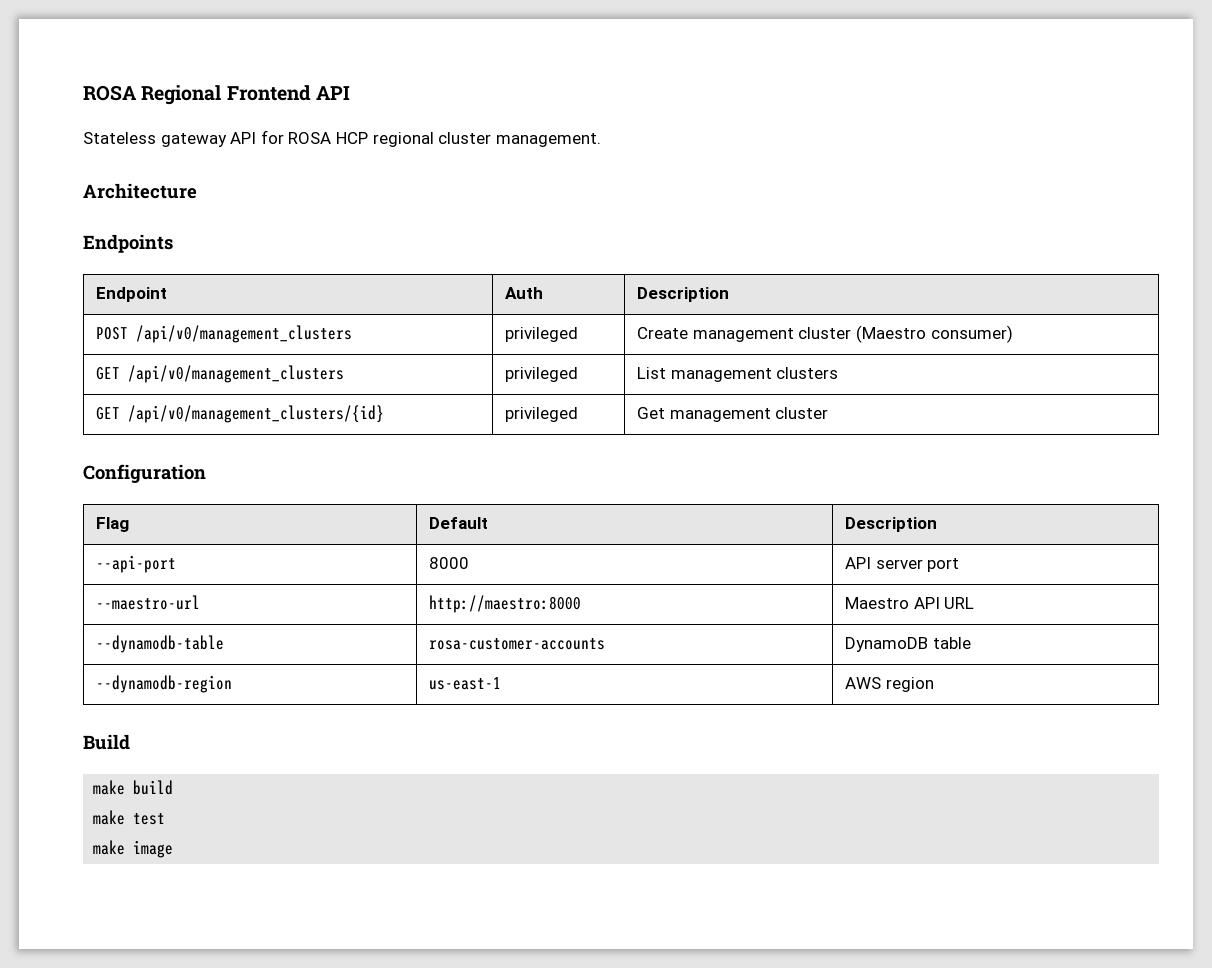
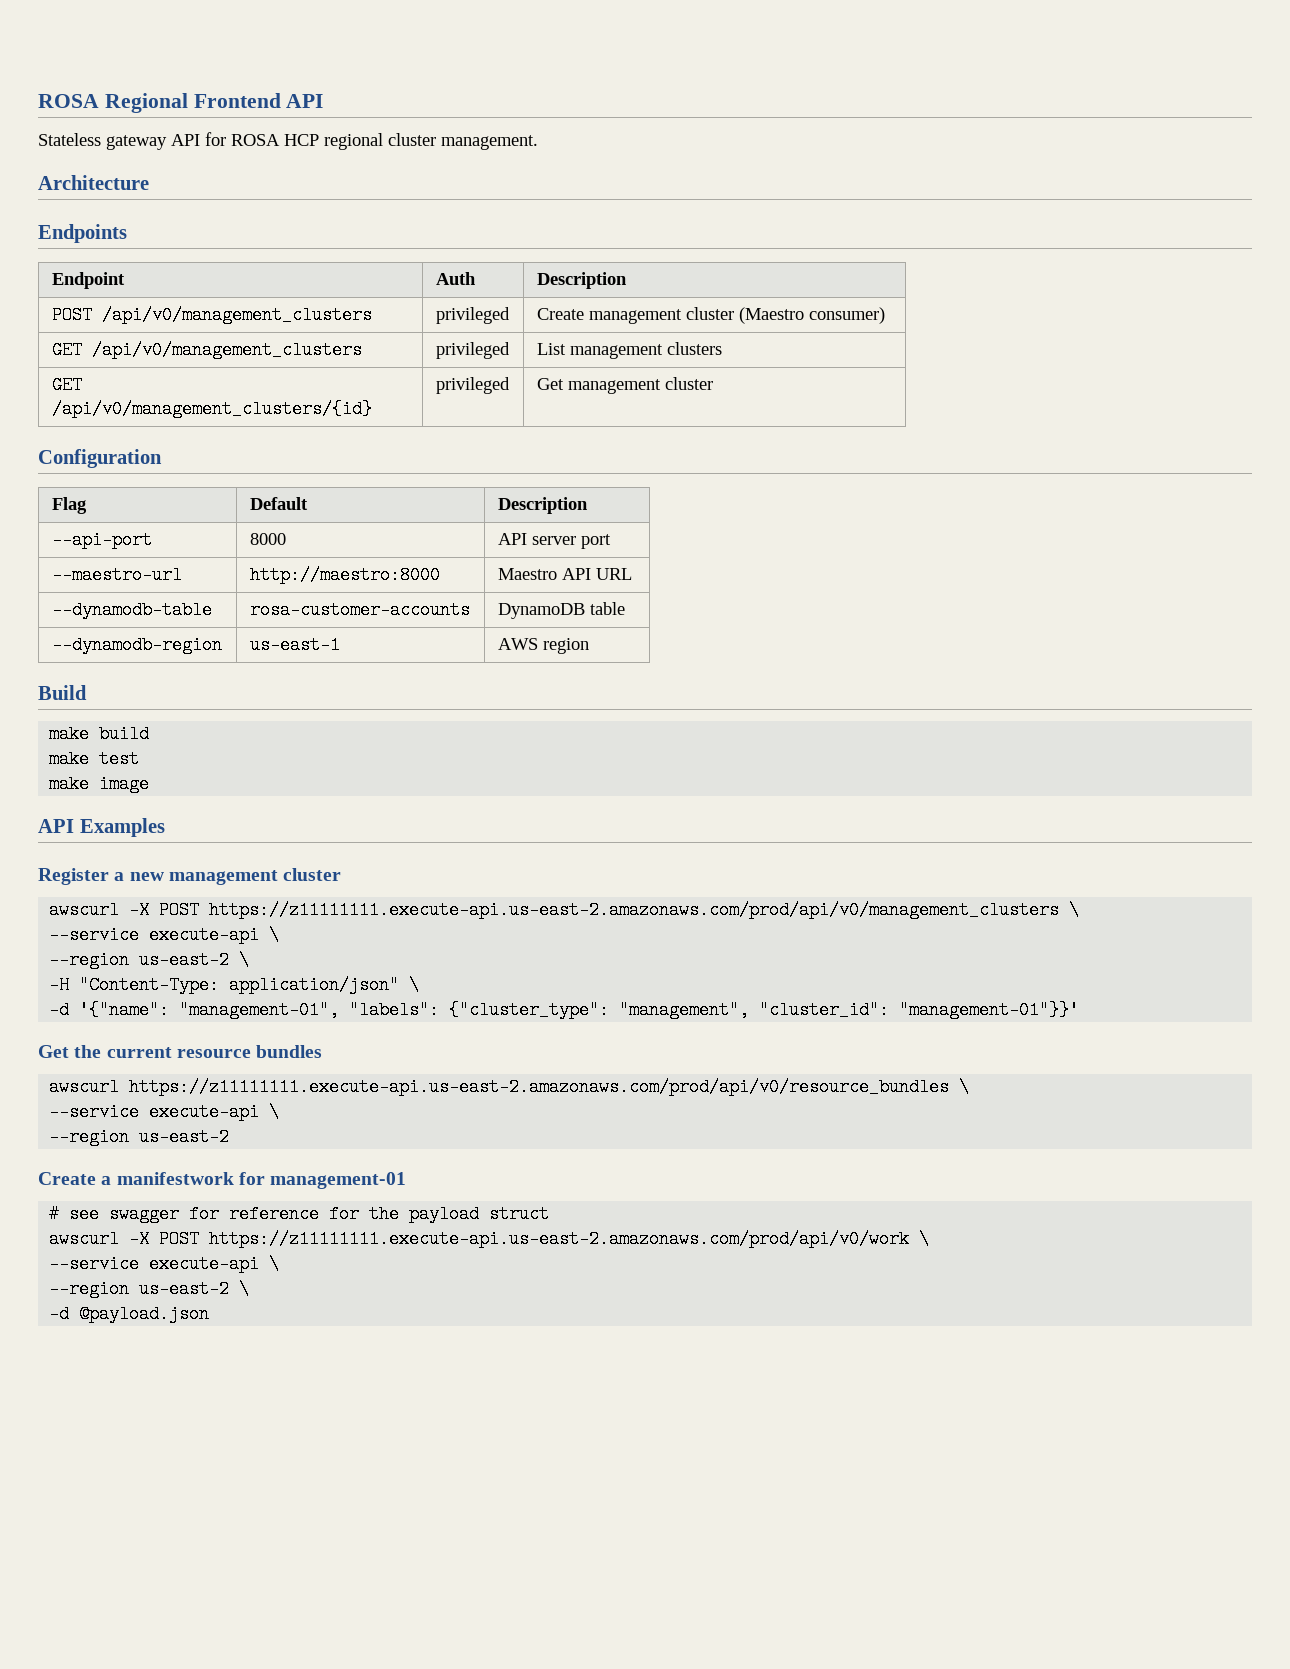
+ API Examples
+ Register a new management cluster
+ awscurl -X POST https://z11111111.execute-api.us-east-2.amazonaws.com/prod/api/v0/management_clusters \
+ --service execute-api \
+ --region us-east-2 \
+ -H "Content-Type: application/json" \
+ -d '{"name": "management-01", "labels": {"cluster_type": "management", "cluster_id": "management-01"}}'
+ Get the current resource bundles
+ awscurl https://z11111111.execute-api.us-east-2.amazonaws.com/prod/api/v0/resource_bundles \
+ --service execute-api \
+ --region us-east-2
+ Create a manifestwork for management-01
+ # see swagger for reference for the payload struct
+ awscurl -X POST https://z11111111.execute-api.us-east-2.amazonaws.com/prod/api/v0/work \
+ --service execute-api \
+ --region us-east-2 \
+ -d @payload.json

